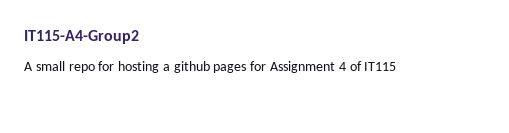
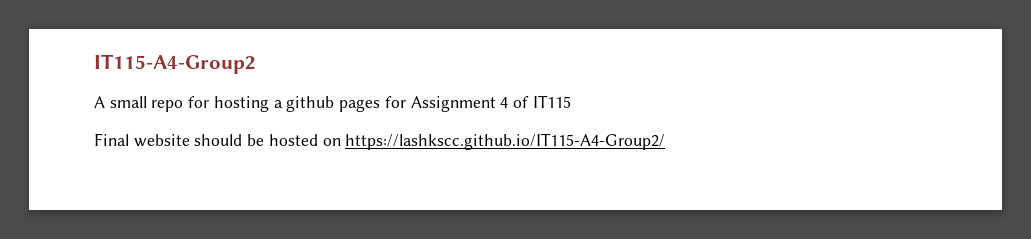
+ Final website should be hosted on https://lashkscc.github.io/IT115-A4-Group2/

